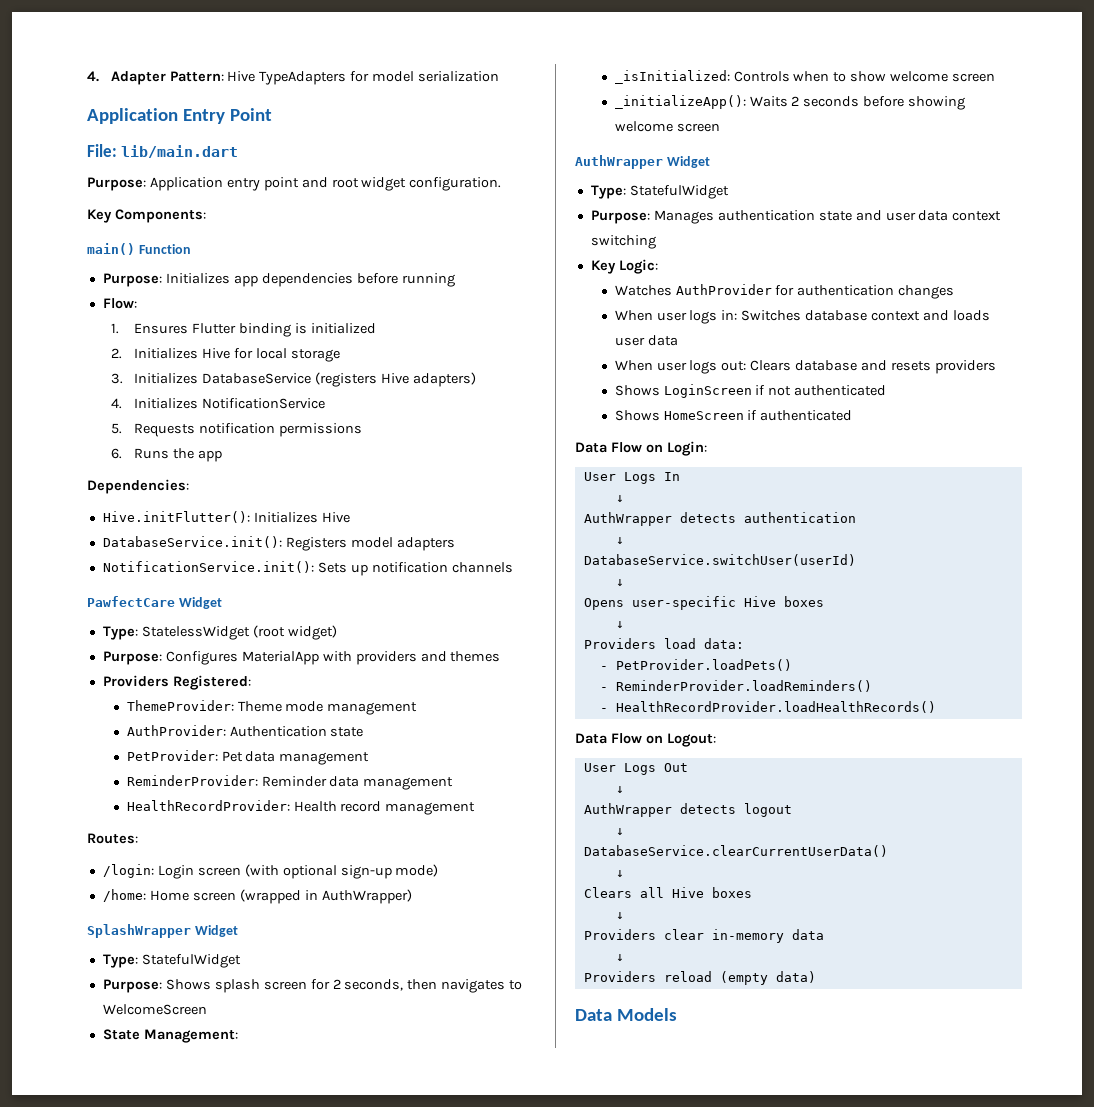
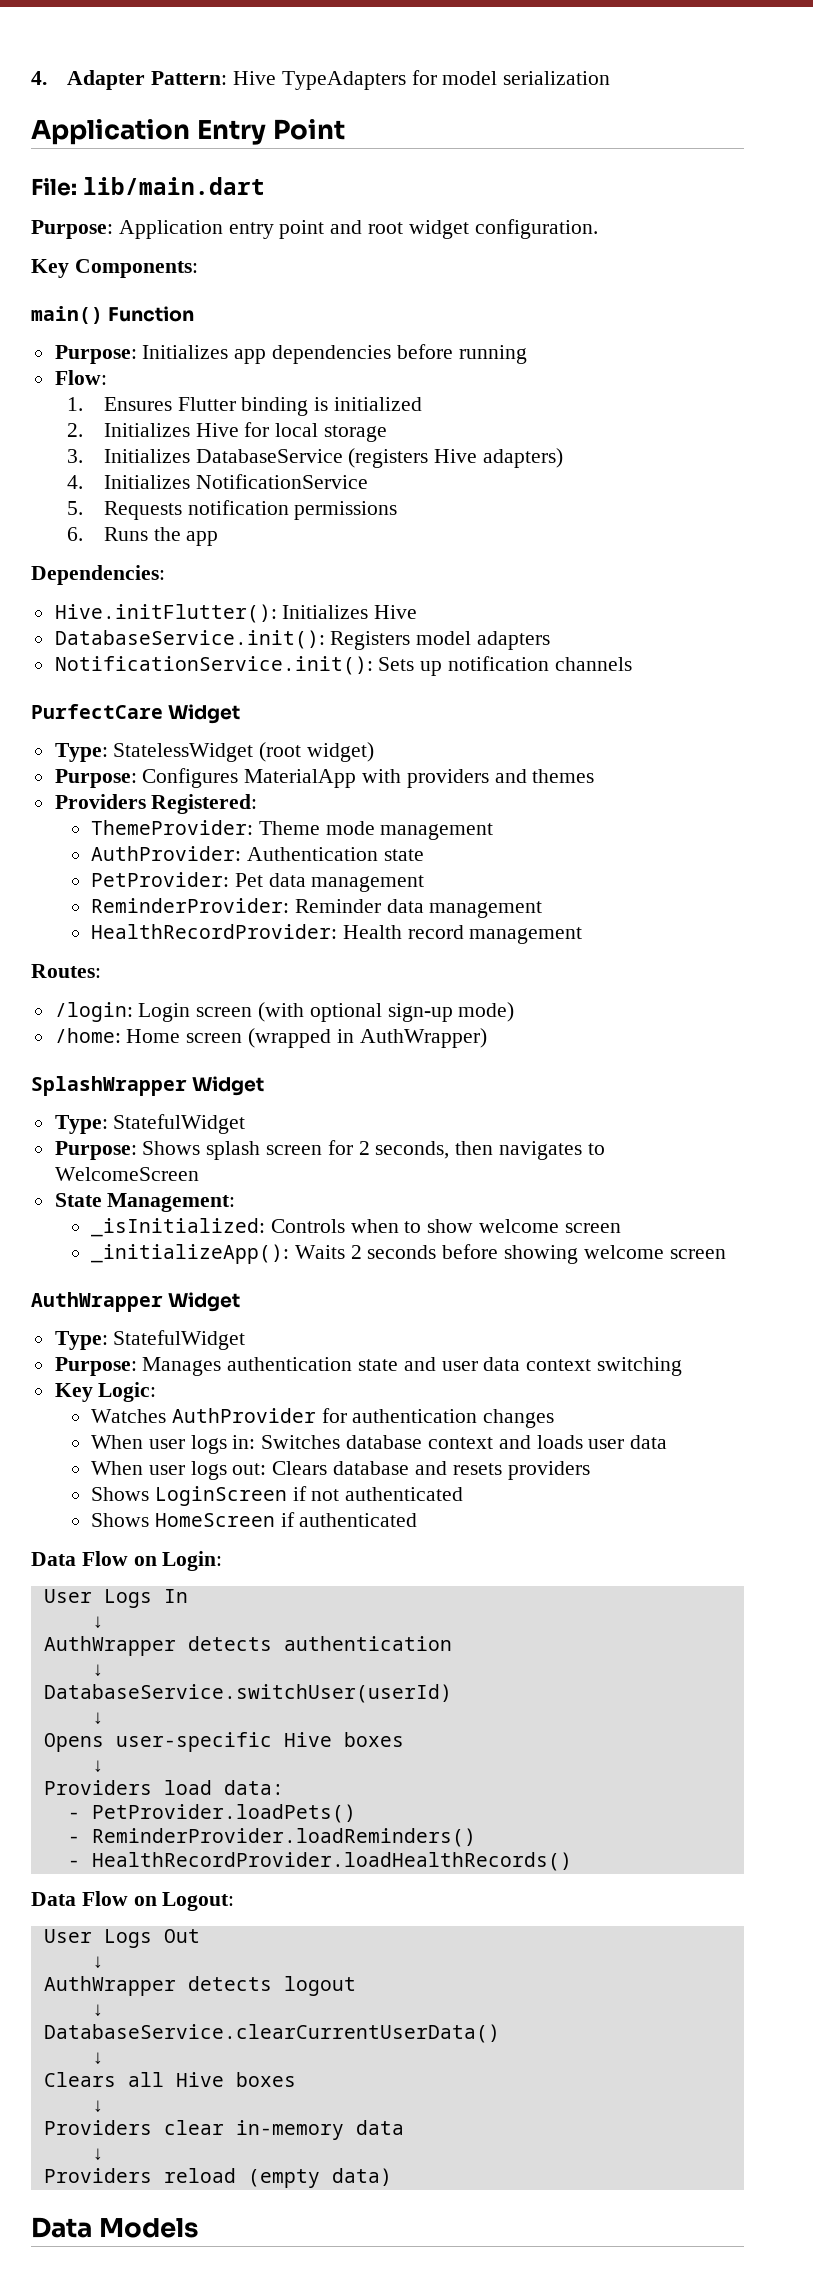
- PawfectCare Widget
+ PurfectCare Widget

